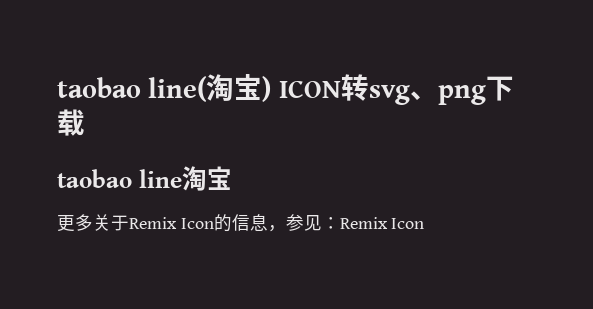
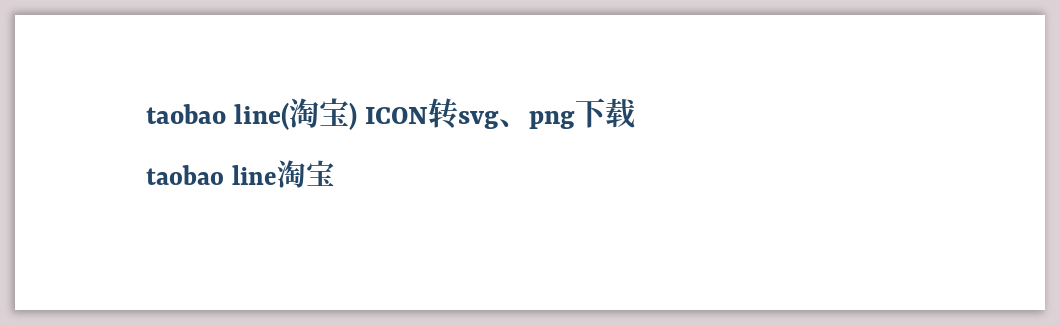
- 更多关于Remix Icon的信息，参见：Remix Icon

